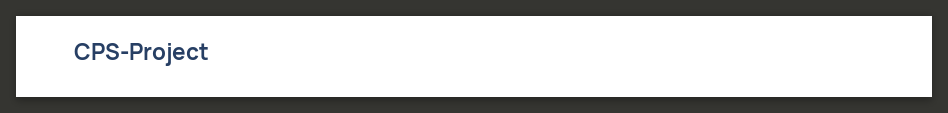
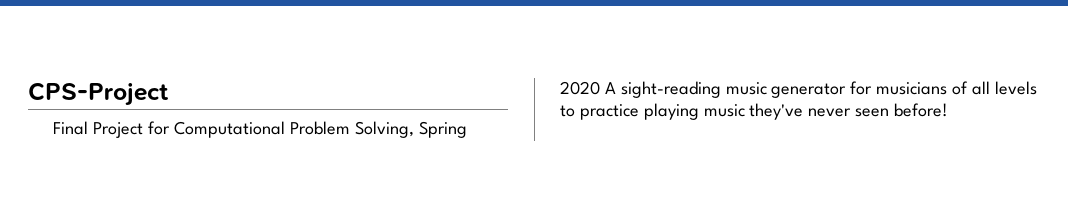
+ Final Project for Computational Problem Solving, Spring 2020 A sight-reading music generator for musicians of all levels to practice playing music they've never seen before!

